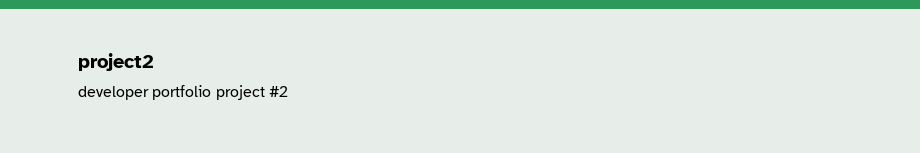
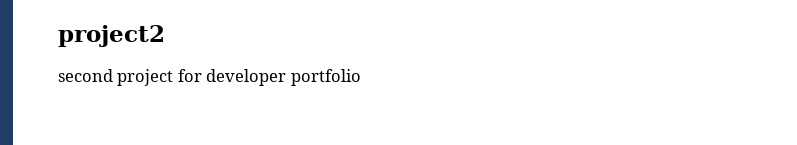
- developer portfolio project #2
+ second project for developer portfolio

